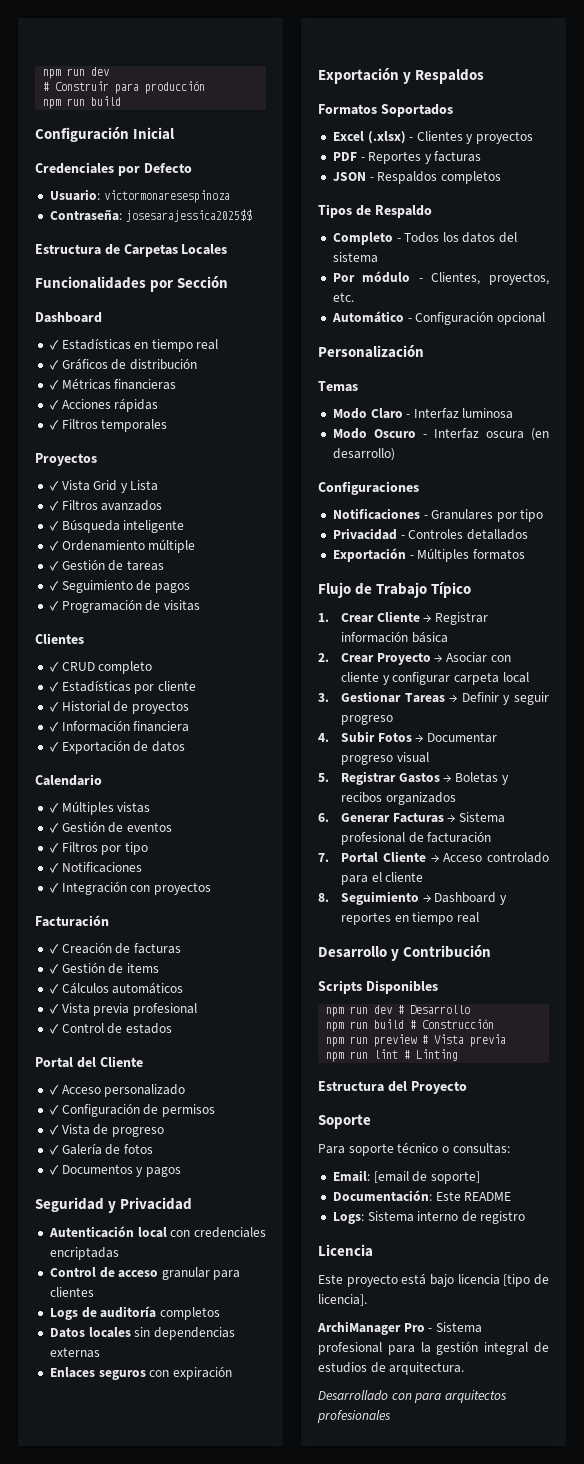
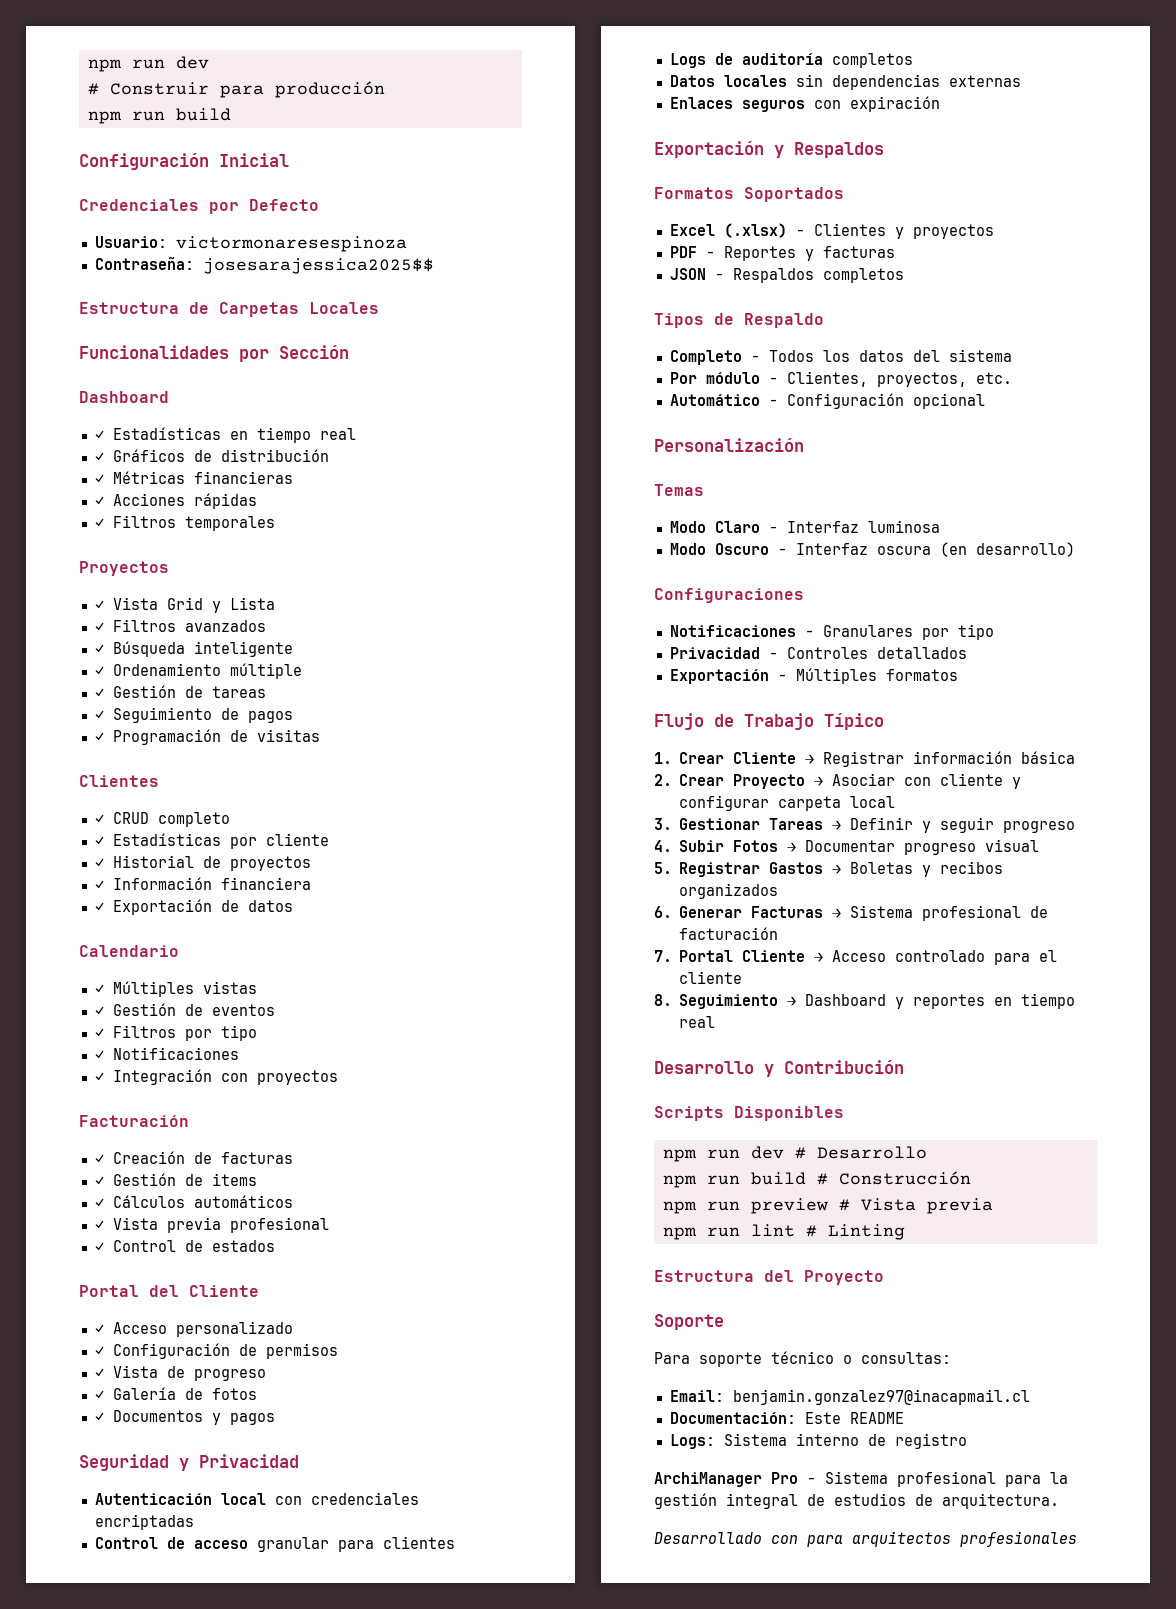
- Email: [email de soporte]
+ Email: benjamin.gonzalez97@inacapmail.cl
- Licencia
- Este proyecto está bajo licencia [tipo de licencia].

